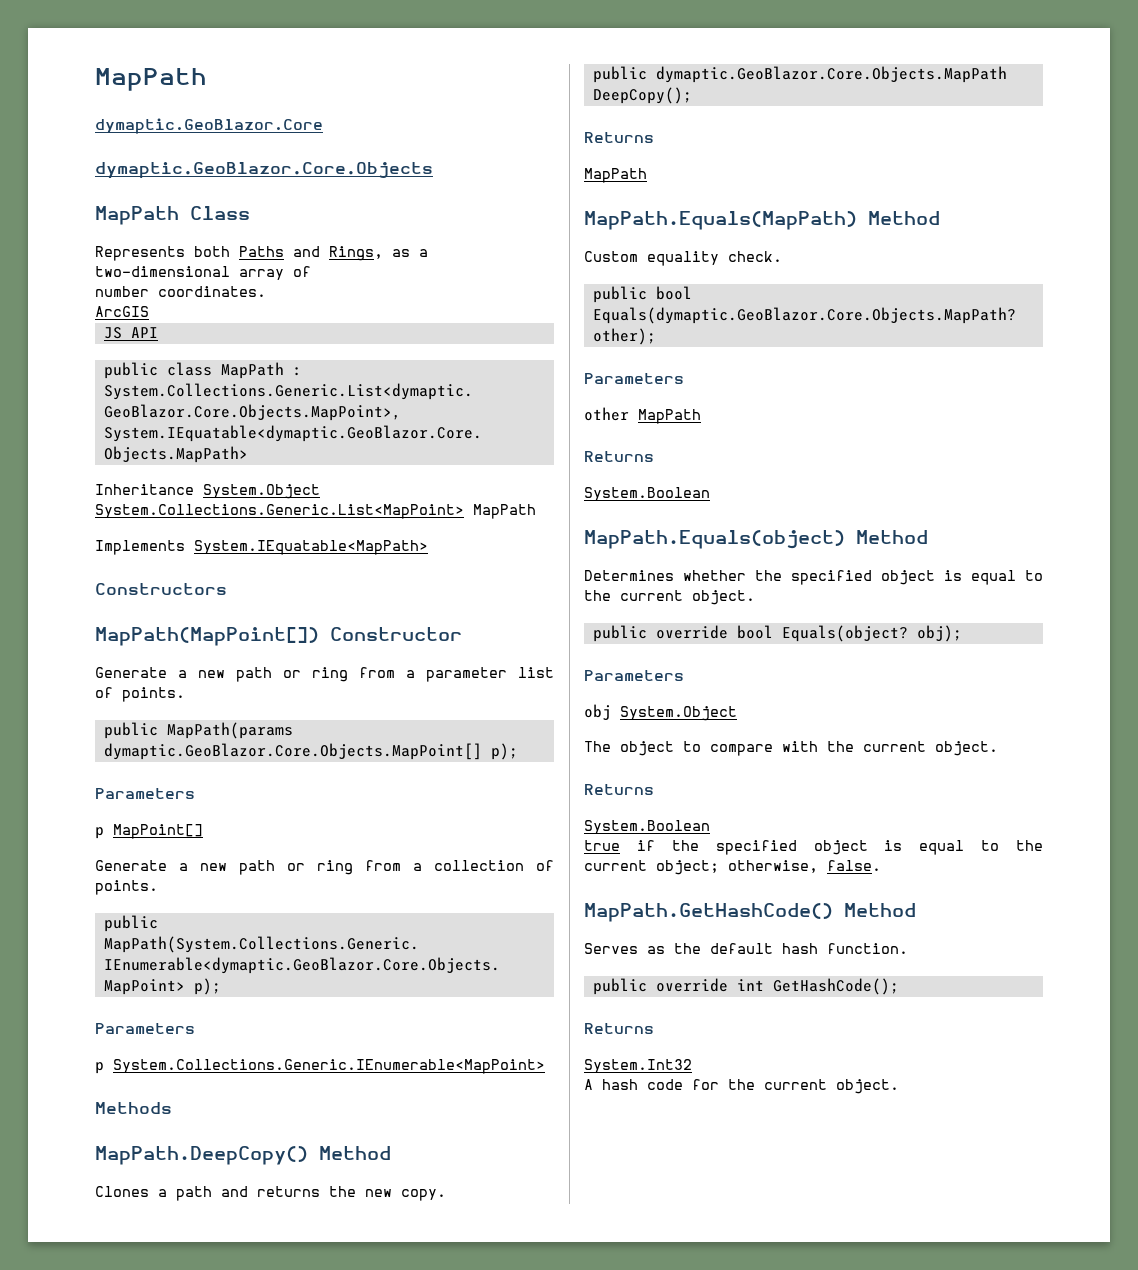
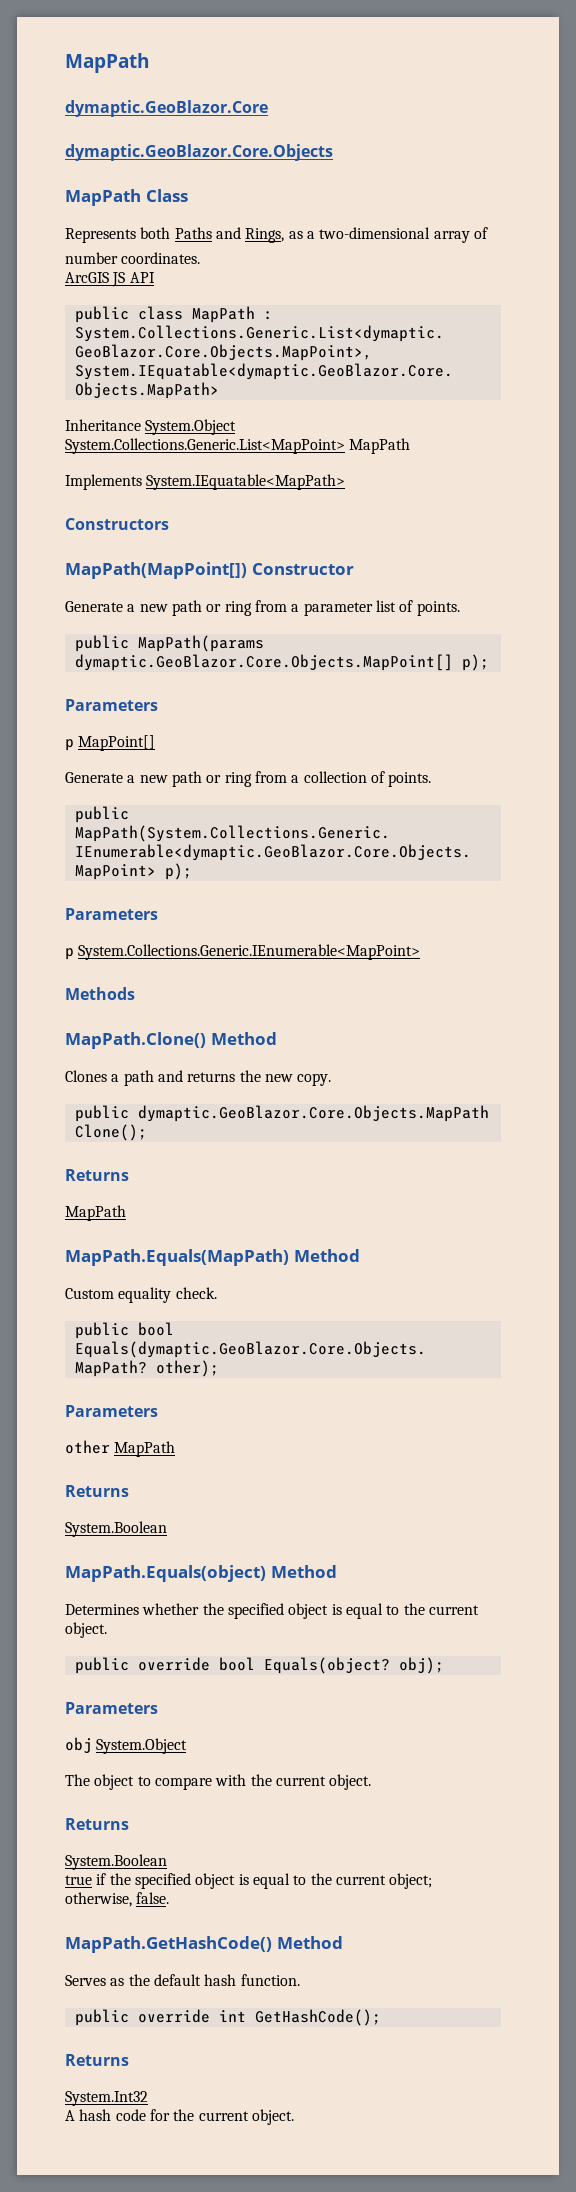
- ArcGIS
- JS API
+ ArcGIS JS API
- MapPath.DeepCopy() Method
+ MapPath.Clone() Method
- public dymaptic.GeoBlazor.Core.Objects.MapPath DeepCopy();
+ public dymaptic.GeoBlazor.Core.Objects.MapPath Clone();

